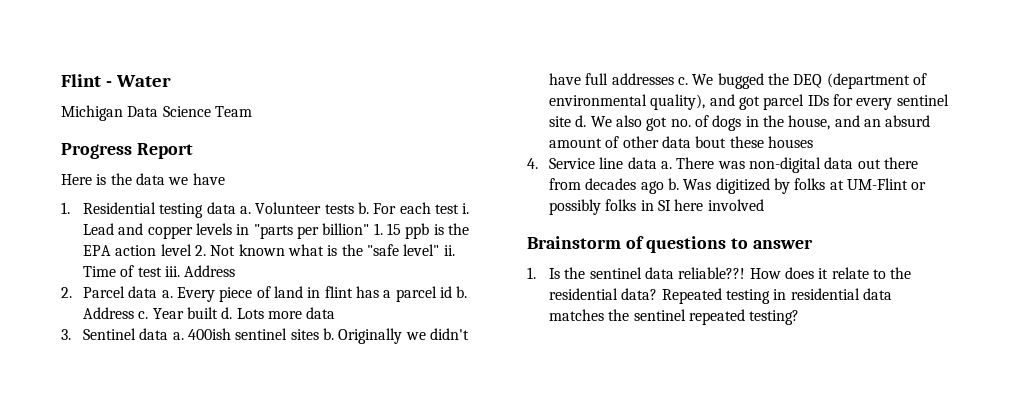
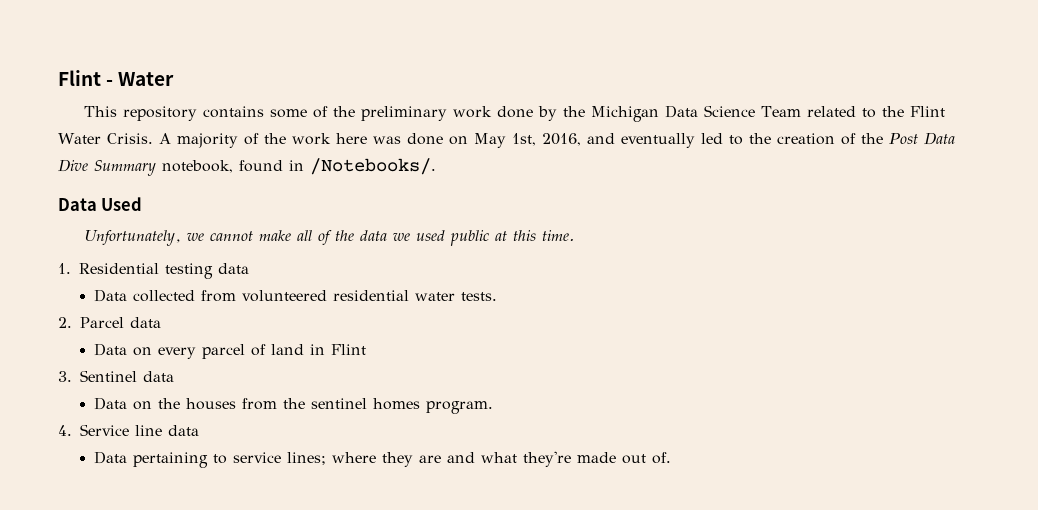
- Michigan Data Science Team
- Progress Report
- Here is the data we have
- 1. Residential testing data a. Volunteer tests b. For each test i. Lead and copper levels in "parts per billion" 1. 15 ppb is the EPA action level 2. Not known what is the "safe level" ii. Time of test iii. Address
- 2. Parcel data a. Every piece of land in flint has a parcel id b. Address c. Year built d. Lots more data
- 3. Sentinel data a. 400ish sentinel sites b. Originally we didn't have full addresses c. We bugged the DEQ (department of environmental quality), and got parcel IDs for every sentinel site d. We also got no. of dogs in the house, and an absurd amount of other data bout these houses
- 4. Service line data a. There was non-digital data out there from decades ago b. Was digitized by folks at UM-Flint or possibly folks in SI here involved
- Brainstorm of questions to answer
- 1. Is the sentinel data reliable??! How does it relate to the residential data? Repeated testing in residential data matches the sentinel repeated testing?
+ This repository contains some of the preliminary work done by the Michigan Data Science Team related to the Flint Water Crisis. A majority of the work here was done on May 1st, 2016, and eventually led to the creation of the Post Data Dive Summary notebook, found in /Notebooks/.
+ Data Used
+ Unfortunately, we cannot make all of the data we used public at this time.
+ 1. Residential testing data
+ Data collected from volunteered residential water tests.
+ 2. Parcel data
+ Data on every parcel of land in Flint
+ 3. Sentinel data
+ Data on the houses from the sentinel homes program.
+ 4. Service line data
+ Data pertaining to service lines; where they are and what they're made out of.

